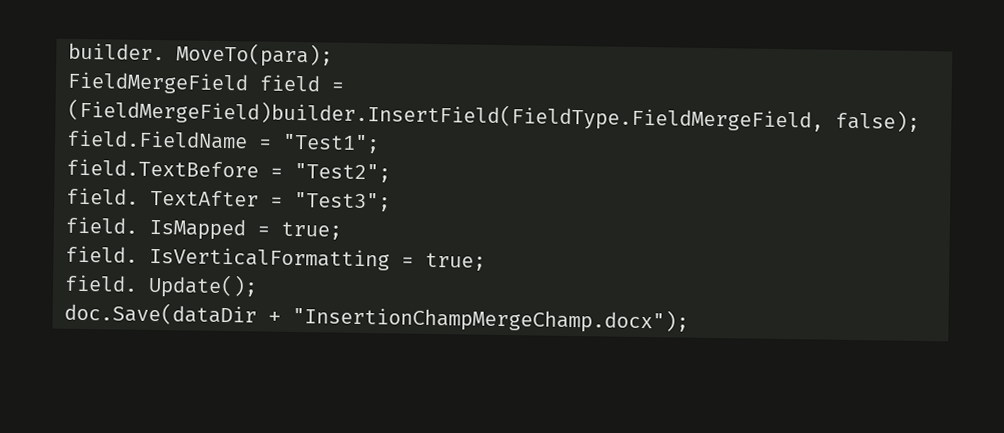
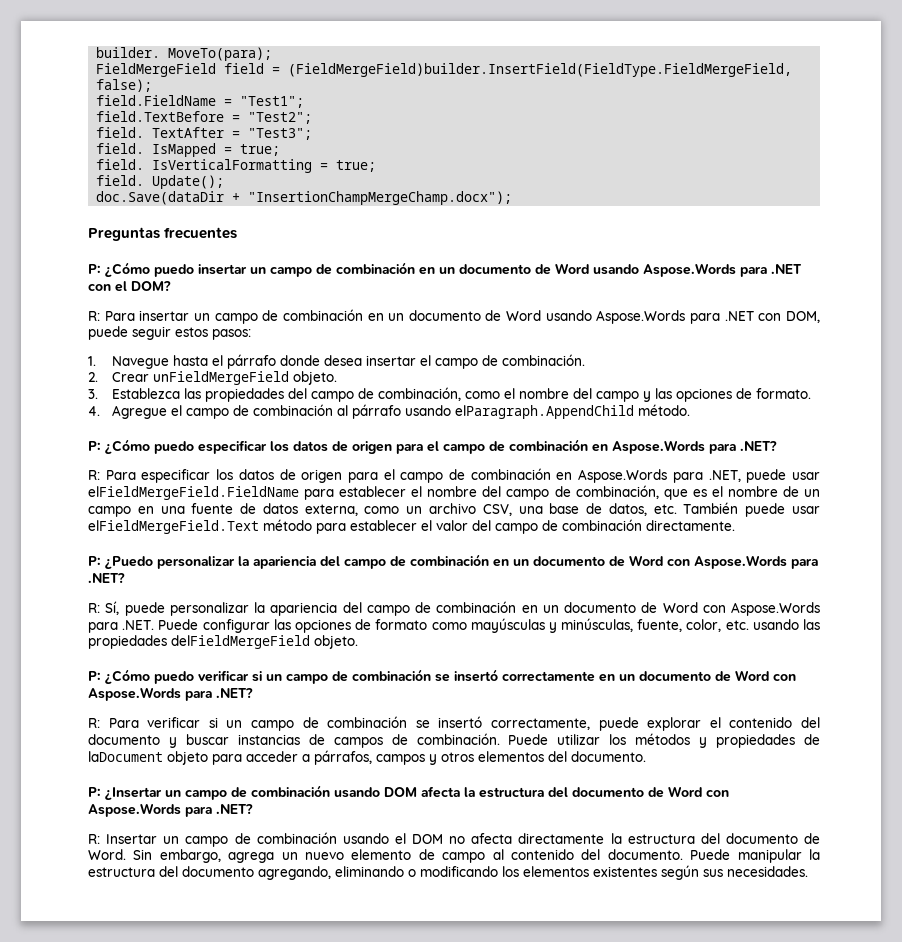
+ Preguntas frecuentes
+ P: ¿Cómo puedo insertar un campo de combinación en un documento de Word usando Aspose.Words para .NET con el DOM?
+ R: Para insertar un campo de combinación en un documento de Word usando Aspose.Words para .NET con DOM, puede seguir estos pasos:
+ 1. Navegue hasta el párrafo donde desea insertar el campo de combinación.
+ 2. Crear unFieldMergeField objeto.
+ 3. Establezca las propiedades del campo de combinación, como el nombre del campo y las opciones de formato.
+ 4. Agregue el campo de combinación al párrafo usando elParagraph.AppendChild método.
+ P: ¿Cómo puedo especificar los datos de origen para el campo de combinación en Aspose.Words para .NET?
+ R: Para especificar los datos de origen para el campo de combinación en Aspose.Words para .NET, puede usar elFieldMergeField.FieldName para establecer el nombre del campo de combinación, que es el nombre de un campo en una fuente de datos externa, como un archivo CSV, una base de datos, etc. También puede usar elFieldMergeField.Text método para establecer el valor del campo de combinación directamente.
+ P: ¿Puedo personalizar la apariencia del campo de combinación en un documento de Word con Aspose.Words para .NET?
+ R: Sí, puede personalizar la apariencia del campo de combinación en un documento de Word con Aspose.Words para .NET. Puede configurar las opciones de formato como mayúsculas y minúsculas, fuente, color, etc. usando las propiedades delFieldMergeField objeto.
+ P: ¿Cómo puedo verificar si un campo de combinación se insertó correctamente en un documento de Word con Aspose.Words para .NET?
+ R: Para verificar si un campo de combinación se insertó correctamente, puede explorar el contenido del documento y buscar instancias de campos de combinación. Puede utilizar los métodos y propiedades de laDocument objeto para acceder a párrafos, campos y otros elementos del documento.
+ P: ¿Insertar un campo de combinación usando DOM afecta la estructura del documento de Word con Aspose.Words para .NET?
+ R: Insertar un campo de combinación usando el DOM no afecta directamente la estructura del documento de Word. Sin embargo, agrega un nuevo elemento de campo al contenido del documento. Puede manipular la estructura del documento agregando, eliminando o modificando los elementos existentes según sus necesidades.

